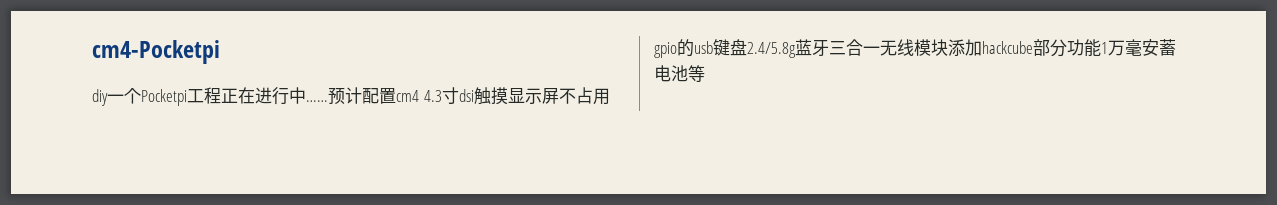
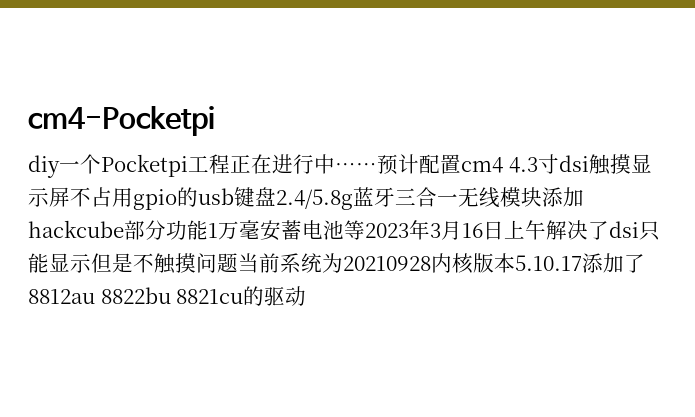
- 预计配置cm4 4.3寸dsi触摸显示屏不占用gpio的usb键盘2.4/5.8g蓝牙三合一无线模块添加hackcube部分功能1万毫安蓄电池等
+ 预计配置cm4 4.3寸dsi触摸显示屏不占用gpio的usb键盘2.4/5.8g蓝牙三合一无线模块添加hackcube部分功能1万毫安蓄电池等2023年3月16日上午解决了dsi只能显示但是不触摸问题当前系统为20210928内核版本5.10.17添加了8812au 8822bu 8821cu的驱动

